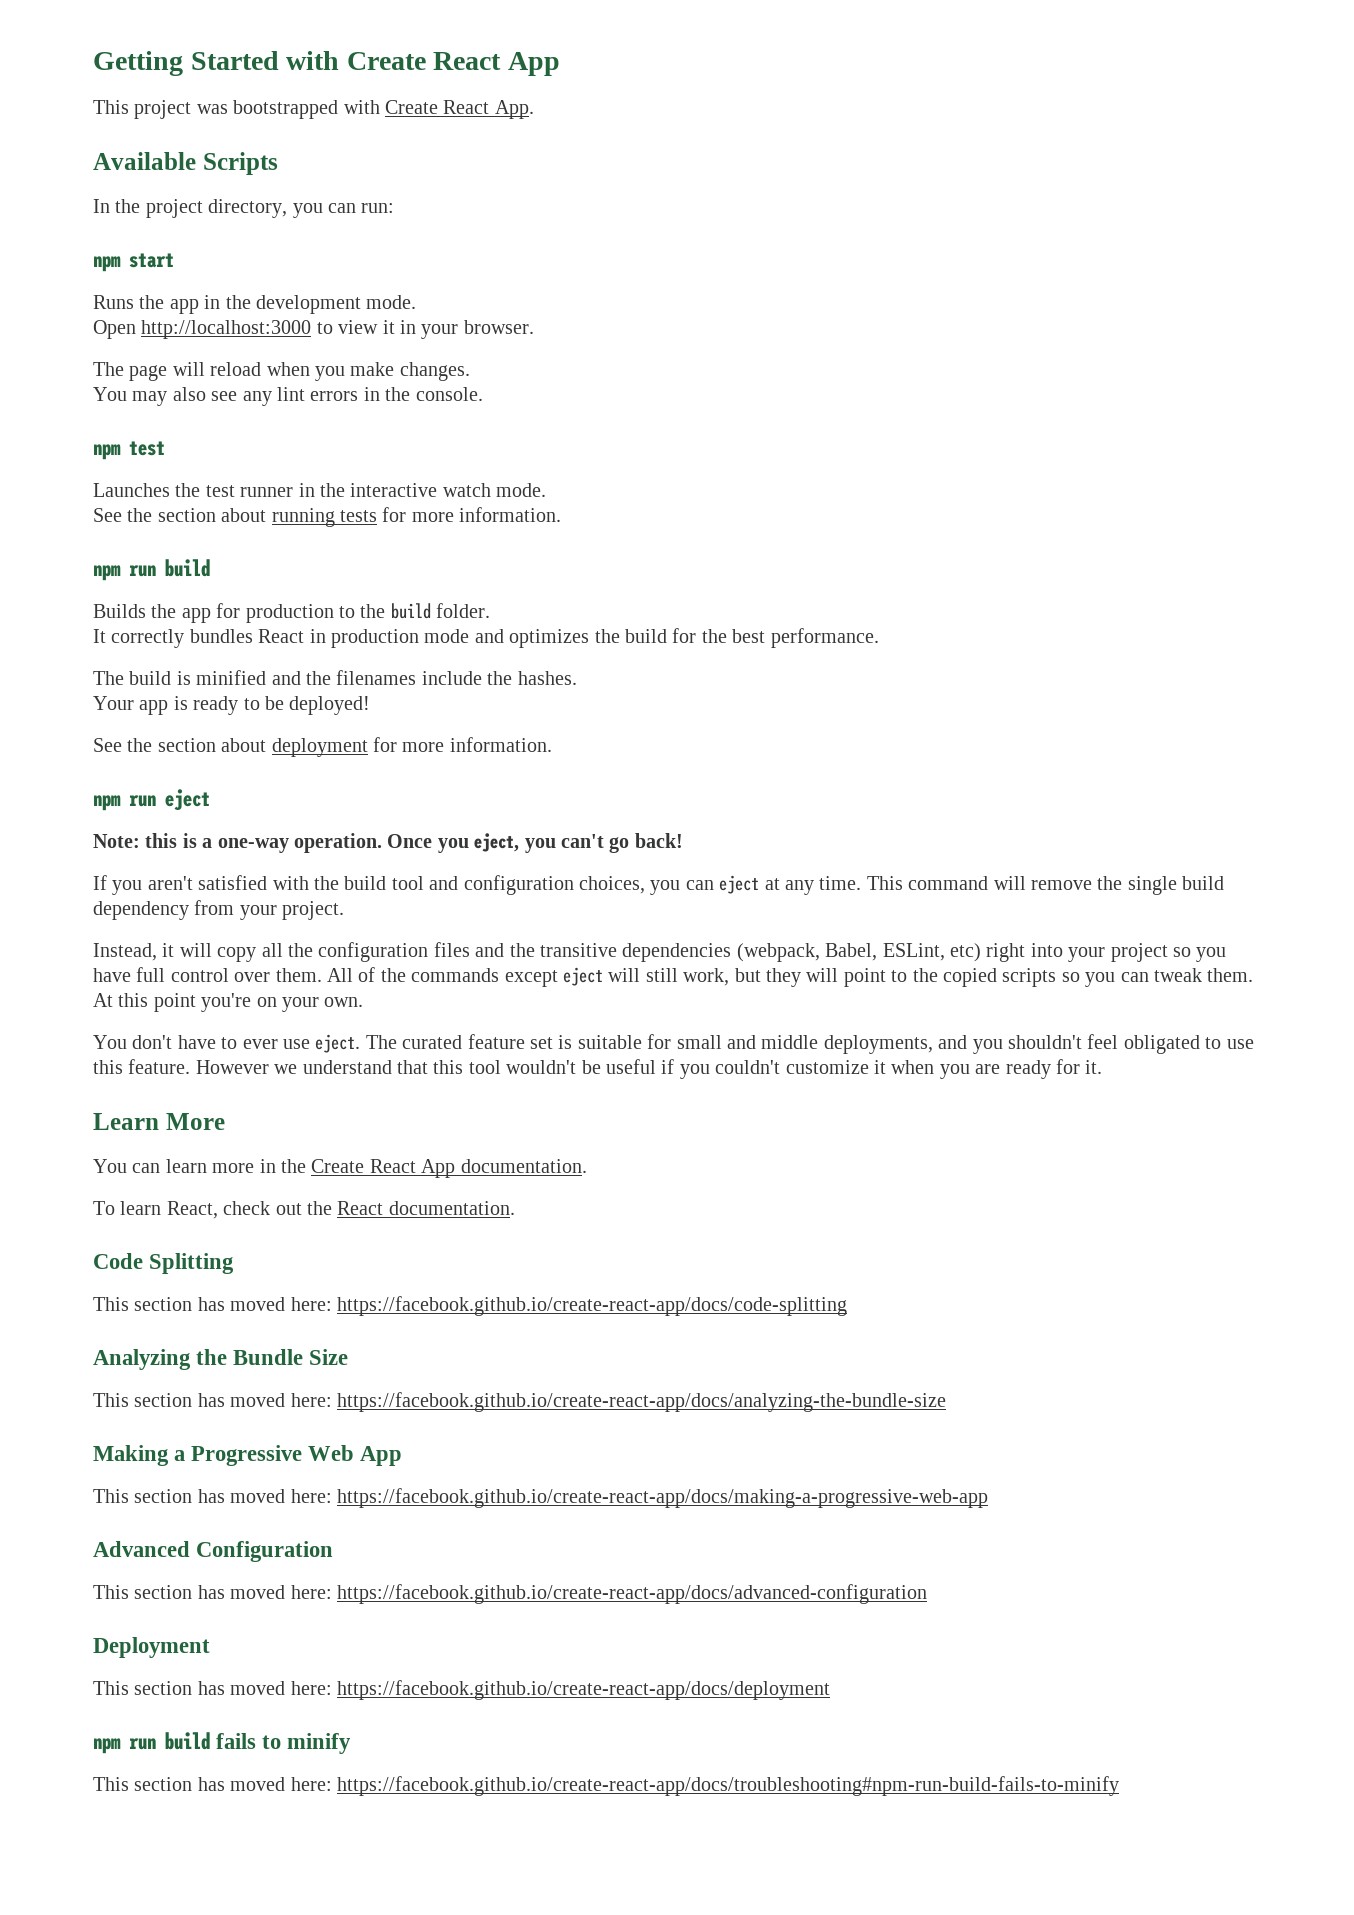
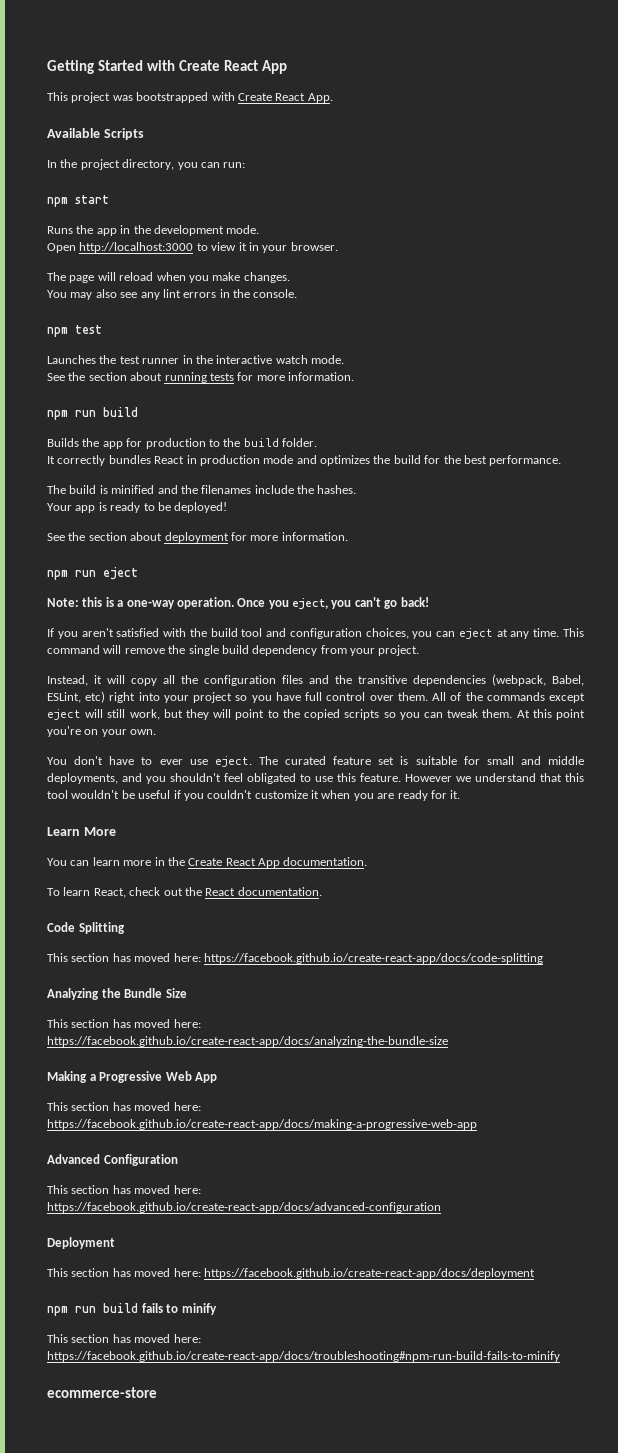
+ ecommerce-store

